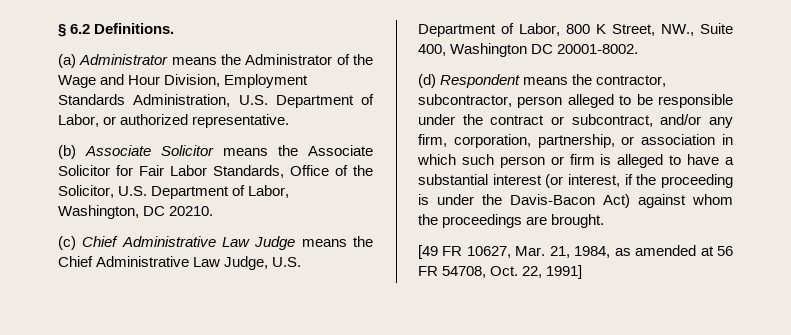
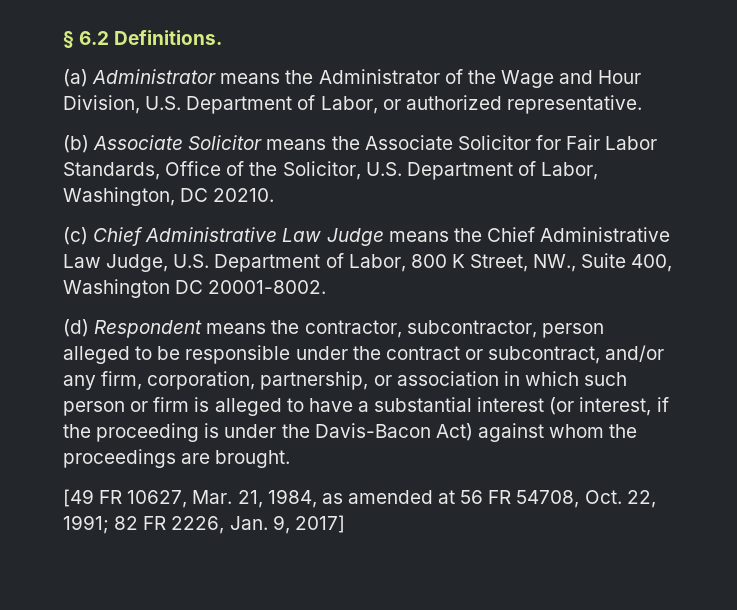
- (a) Administrator means the Administrator of the Wage and Hour Division, Employment Standards Administration, U.S. Department of Labor, or authorized representative.
+ (a) Administrator means the Administrator of the Wage and Hour Division, U.S. Department of Labor, or authorized representative.
- [49 FR 10627, Mar. 21, 1984, as amended at 56 FR 54708, Oct. 22, 1991]
+ [49 FR 10627, Mar. 21, 1984, as amended at 56 FR 54708, Oct. 22, 1991; 82 FR 2226, Jan. 9, 2017]

